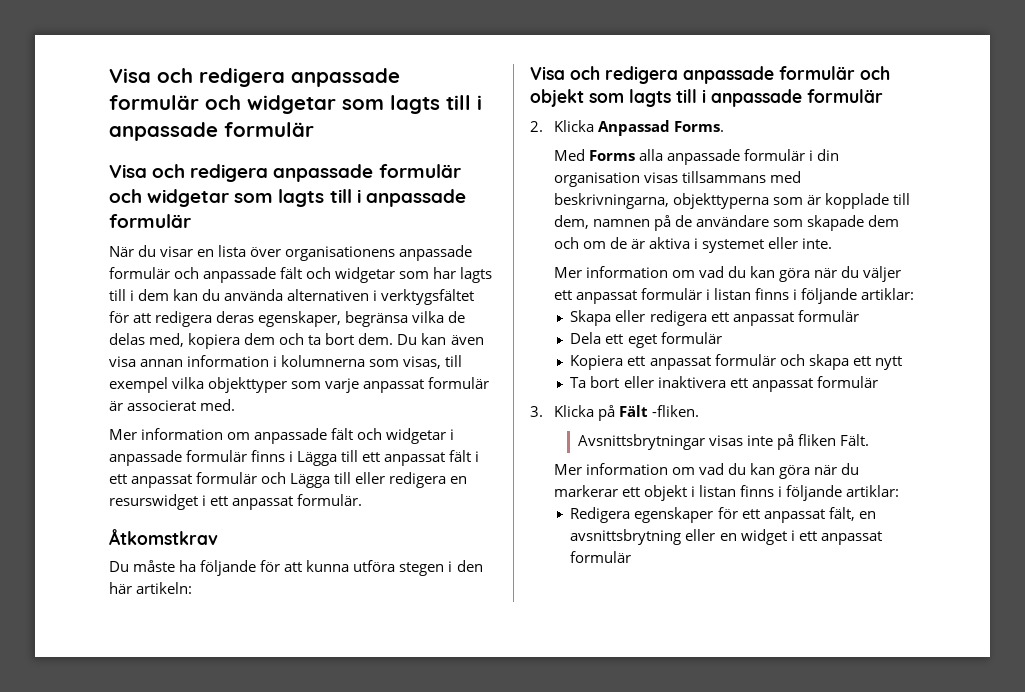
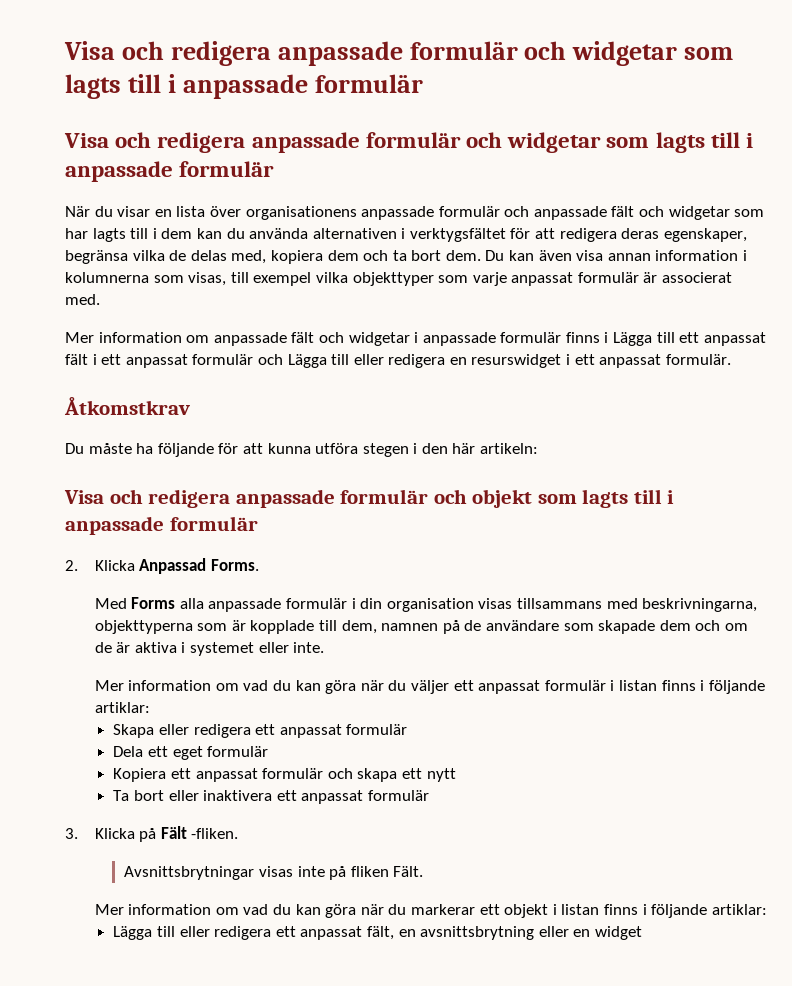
- Redigera egenskaper för ett anpassat fält, en avsnittsbrytning eller en widget i ett anpassat formulär
+ Lägga till eller redigera ett anpassat fält, en avsnittsbrytning eller en widget

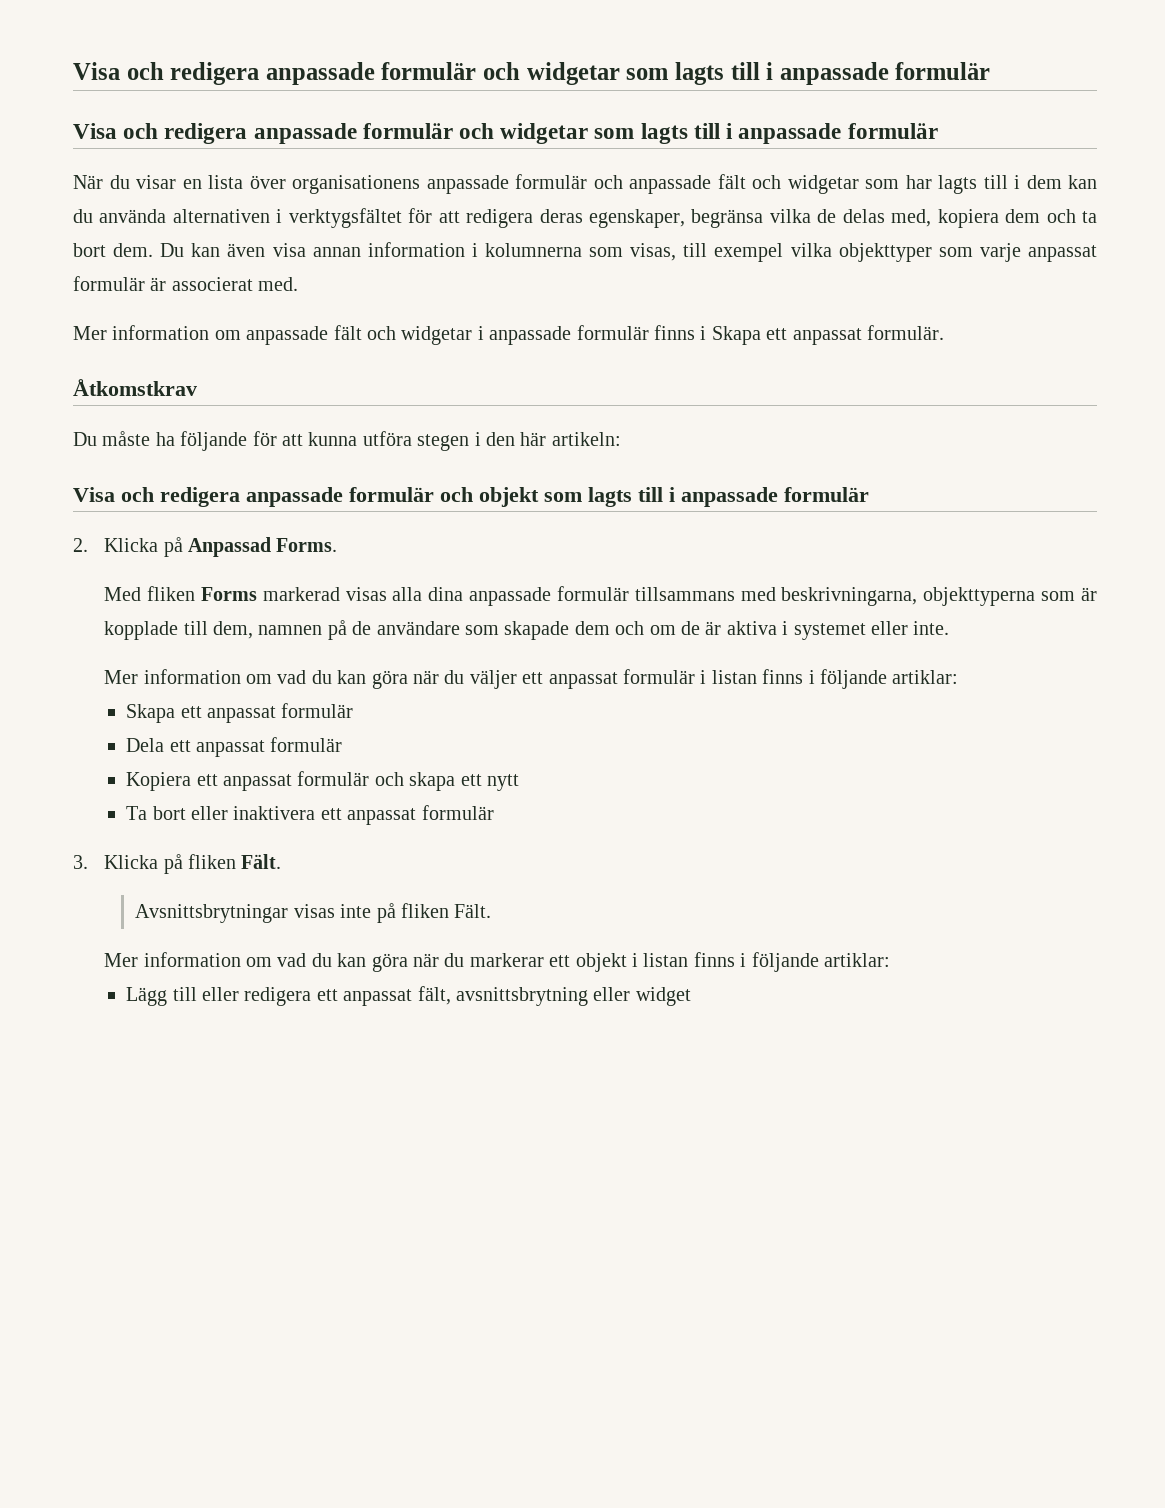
- Mer information om anpassade fält och widgetar i anpassade formulär finns i Lägga till ett anpassat fält i ett anpassat formulär och Lägga till eller redigera en resurswidget i ett anpassat formulär.
+ Mer information om anpassade fält och widgetar i anpassade formulär finns i Skapa ett anpassat formulär.
- 2. Klicka Anpassad Forms.
+ 2. Klicka på Anpassad Forms.
- Med Forms alla anpassade formulär i din organisation visas tillsammans med beskrivningarna, objekttyperna som är kopplade till dem, namnen på de användare som skapade dem och om de är aktiva i systemet eller inte.
+ Med fliken Forms markerad visas alla dina anpassade formulär tillsammans med beskrivningarna, objekttyperna som är kopplade till dem, namnen på de användare som skapade dem och om de är aktiva i systemet eller inte.
- Skapa eller redigera ett anpassat formulär
+ Skapa ett anpassat formulär
- Dela ett eget formulär
+ Dela ett anpassat formulär
- 3. Klicka på Fält -fliken.
+ 3. Klicka på fliken Fält.
- Lägga till eller redigera ett anpassat fält, en avsnittsbrytning eller en widget
+ Lägg till eller redigera ett anpassat fält, avsnittsbrytning eller widget

